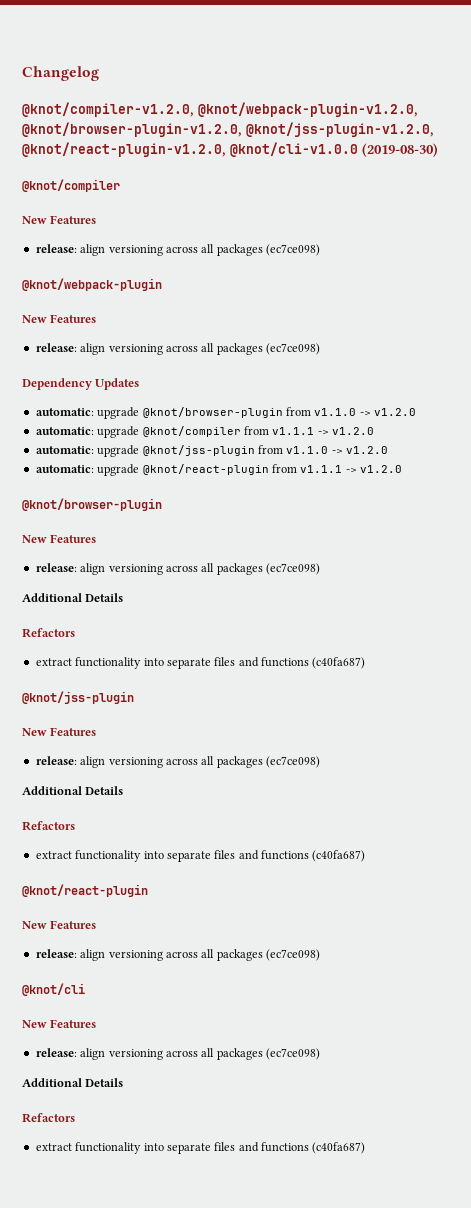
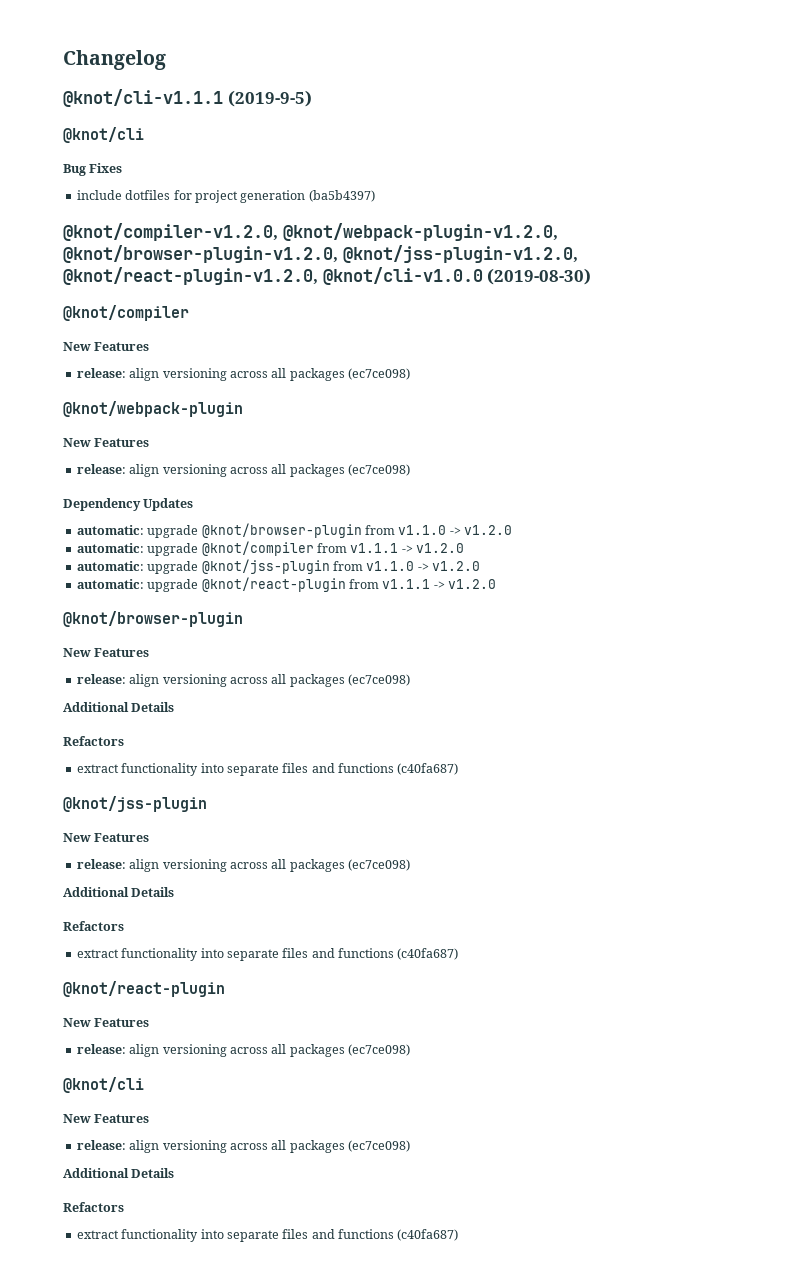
+ @knot/cli-v1.1.1 (2019-9-5)
+ @knot/cli
+ Bug Fixes
+ include dotfiles for project generation (ba5b4397)

